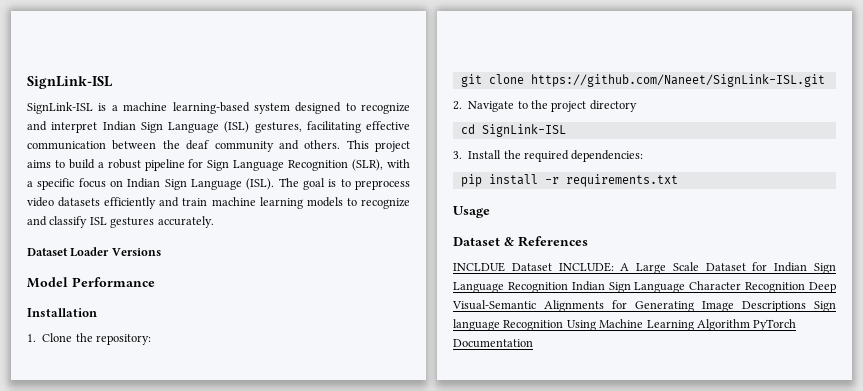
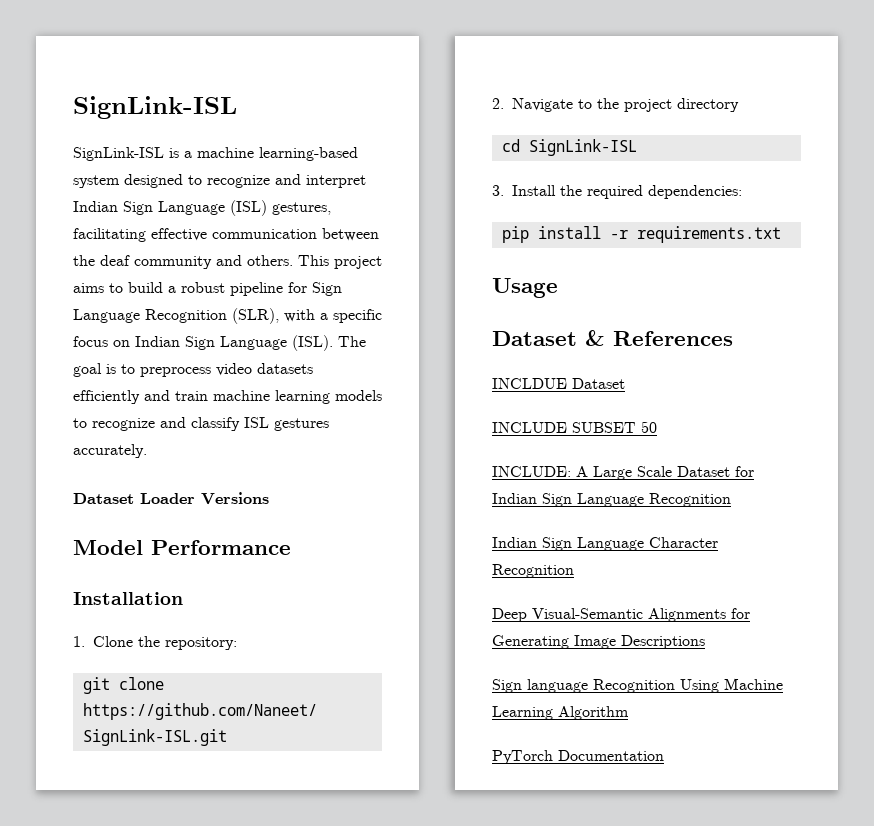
- INCLDUE Dataset INCLUDE: A Large Scale Dataset for Indian Sign Language Recognition Indian Sign Language Character Recognition Deep Visual-Semantic Alignments for Generating Image Descriptions Sign language Recognition Using Machine Learning Algorithm PyTorch Documentation
+ INCLDUE Dataset
+ INCLUDE SUBSET 50
+ INCLUDE: A Large Scale Dataset for Indian Sign Language Recognition
+ Indian Sign Language Character Recognition
+ Deep Visual-Semantic Alignments for Generating Image Descriptions
+ Sign language Recognition Using Machine Learning Algorithm
+ PyTorch Documentation

